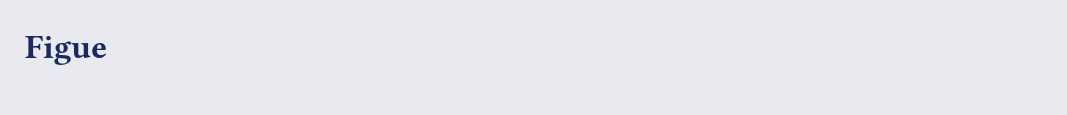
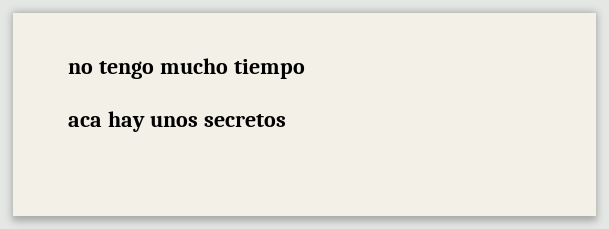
- Figue
+ no tengo mucho tiempo
+ aca hay unos secretos

